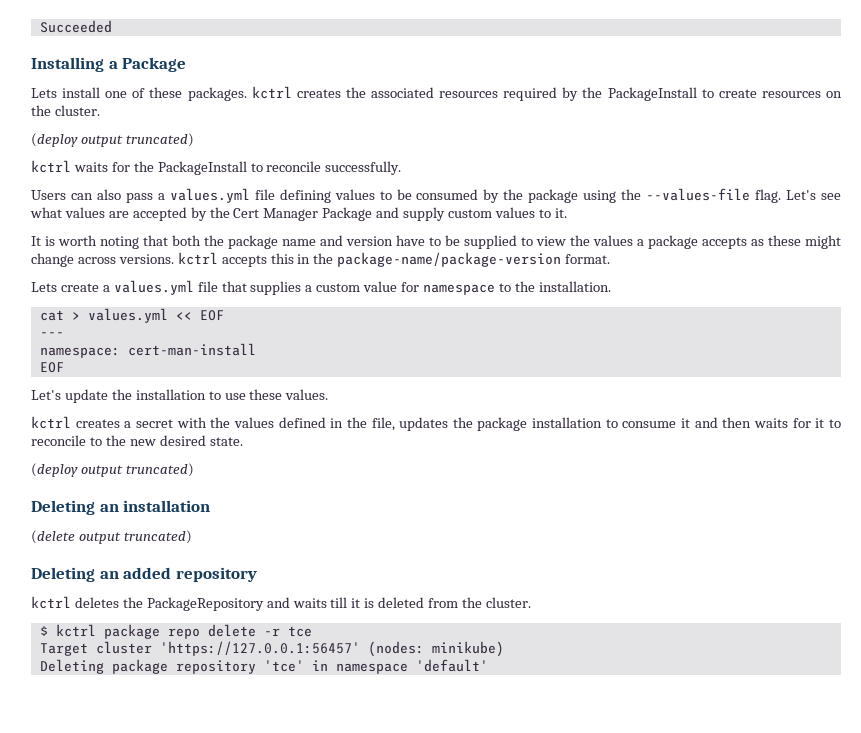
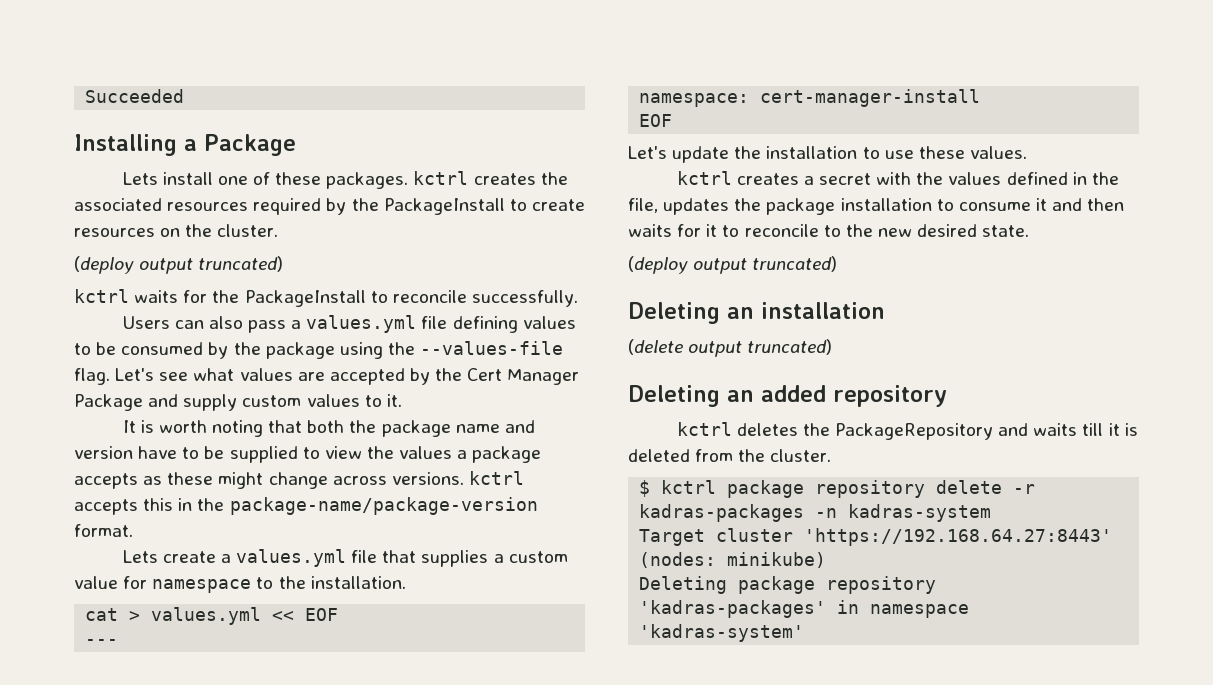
- namespace: cert-man-install
+ namespace: cert-manager-install
- $ kctrl package repo delete -r tce
+ $ kctrl package repository delete -r kadras-packages -n kadras-system
- Target cluster 'https://127.0.0.1:56457' (nodes: minikube)
+ Target cluster 'https://192.168.64.27:8443' (nodes: minikube)
- Deleting package repository 'tce' in namespace 'default'
+ Deleting package repository 'kadras-packages' in namespace 'kadras-system'

